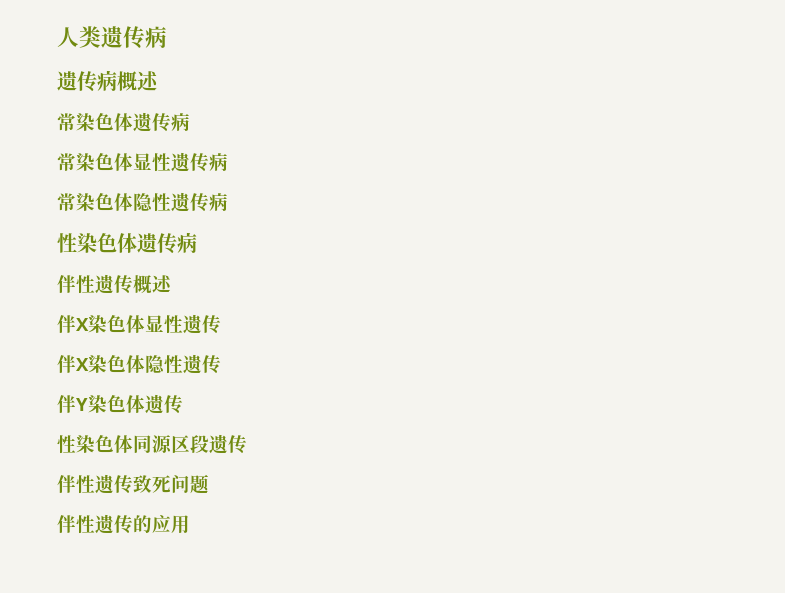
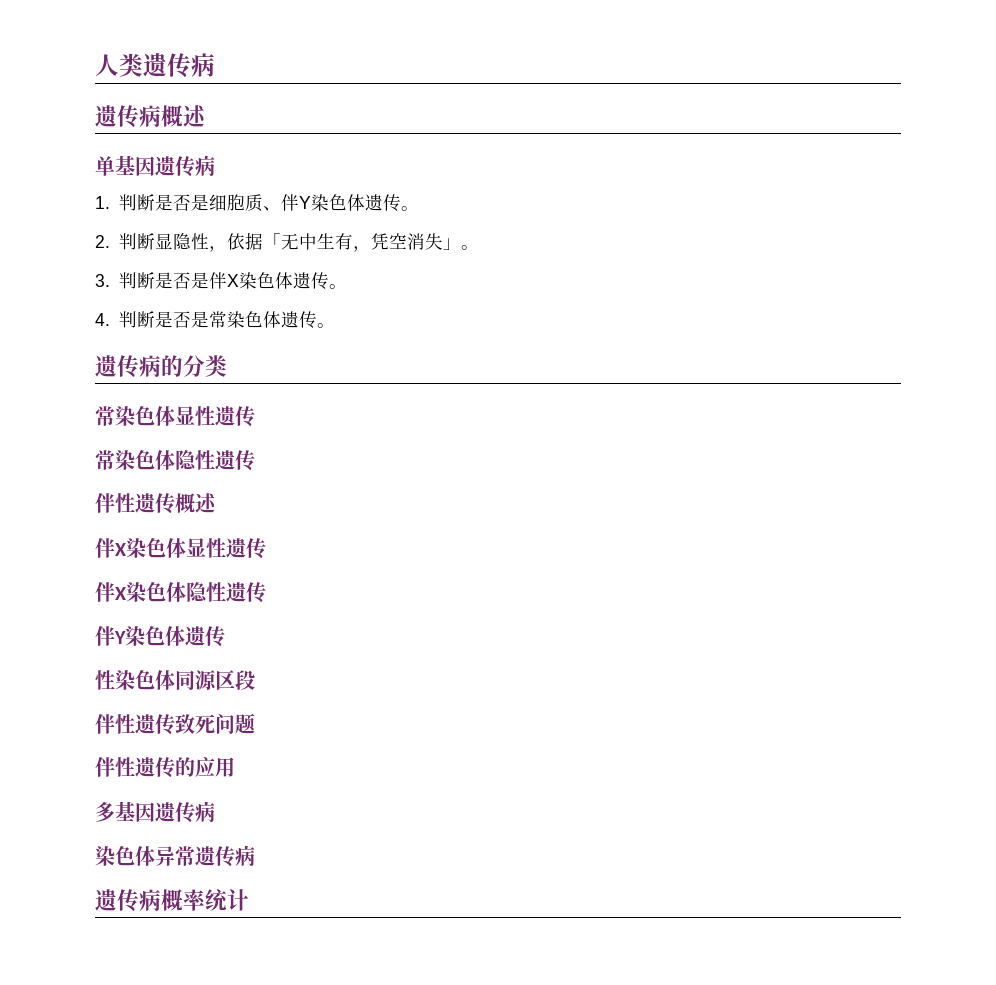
- 常染色体遗传病
+ 单基因遗传病
+ 1.判断是否是细胞质、伴Y染色体遗传。
+ 2.判断显隐性，依据「无中生有，凭空消失」。
+ 3.判断是否是伴X染色体遗传。
+ 4.判断是否是常染色体遗传。
+ 遗传病的分类
- 常染色体显性遗传病
+ 常染色体显性遗传
- 常染色体隐性遗传病
- 性染色体遗传病
+ 常染色体隐性遗传
- 性染色体同源区段遗传
+ 性染色体同源区段
+ 多基因遗传病
+ 染色体异常遗传病
+ 遗传病概率统计

